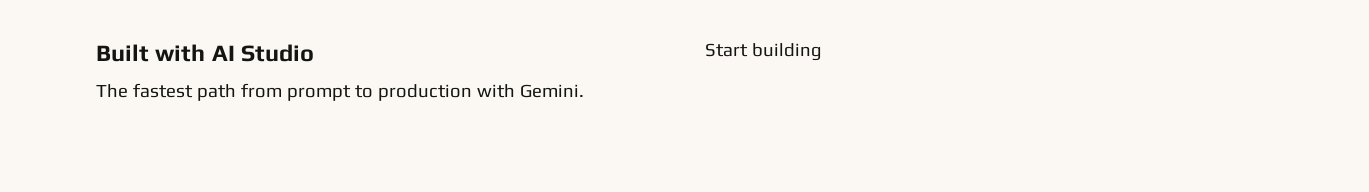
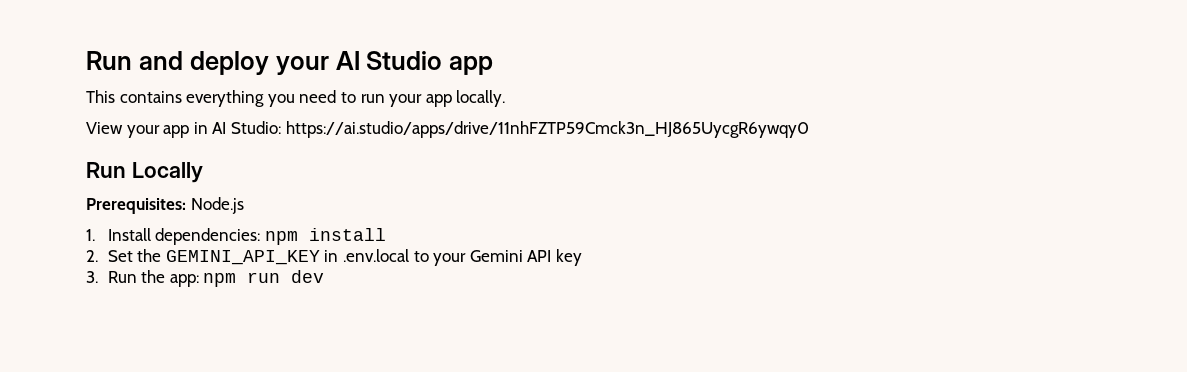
- Built with AI Studio
- The fastest path from prompt to production with Gemini.
- Start building
+ Run and deploy your AI Studio app
+ This contains everything you need to run your app locally.
+ View your app in AI Studio: https://ai.studio/apps/drive/11nhFZTP59Cmck3n_HJ865UycgR6ywqy0
+ Run Locally
+ Prerequisites: Node.js
+ 1. Install dependencies: npm install
+ 2. Set the GEMINI_API_KEY in .env.local to your Gemini API key
+ 3. Run the app: npm run dev

